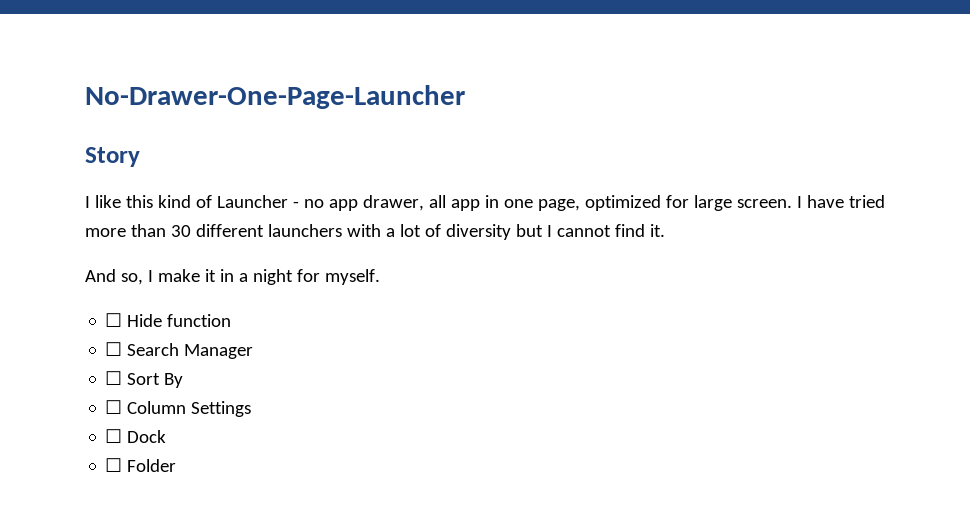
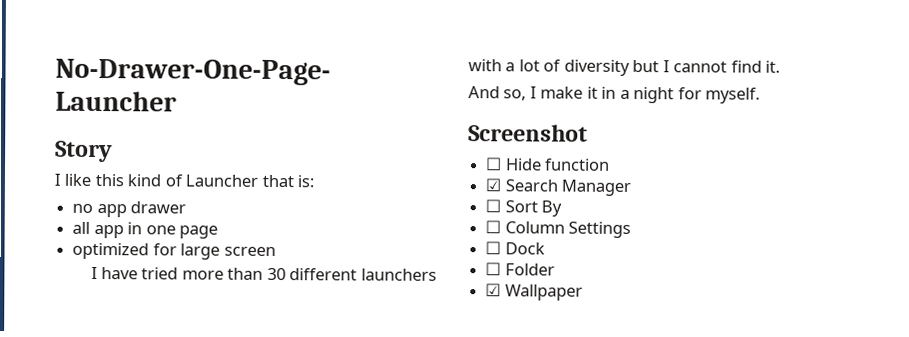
- I like this kind of Launcher - no app drawer, all app in one page, optimized for large screen. I have tried more than 30 different launchers with a lot of diversity but I cannot find it.
+ I like this kind of Launcher that is:
+ no app drawer
+ all app in one page
+ optimized for large screen
+ I have tried more than 30 different launchers with a lot of diversity but I cannot find it.
+ Screenshot
- ☐ Search Manager
+ ☑ Search Manager
+ ☑ Wallpaper

